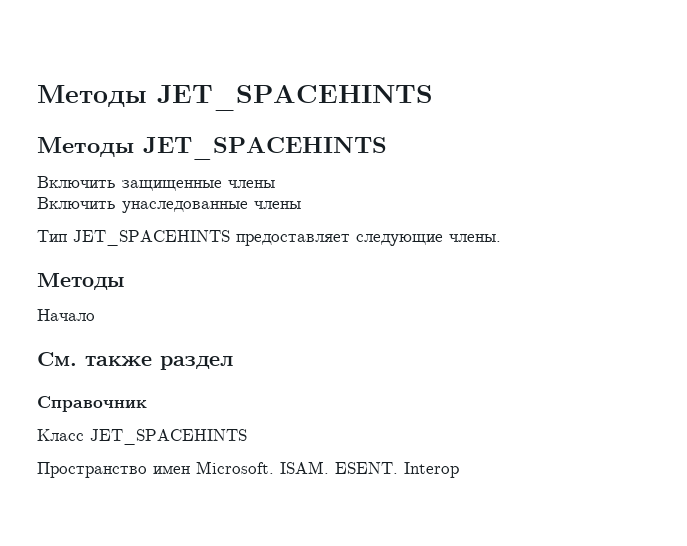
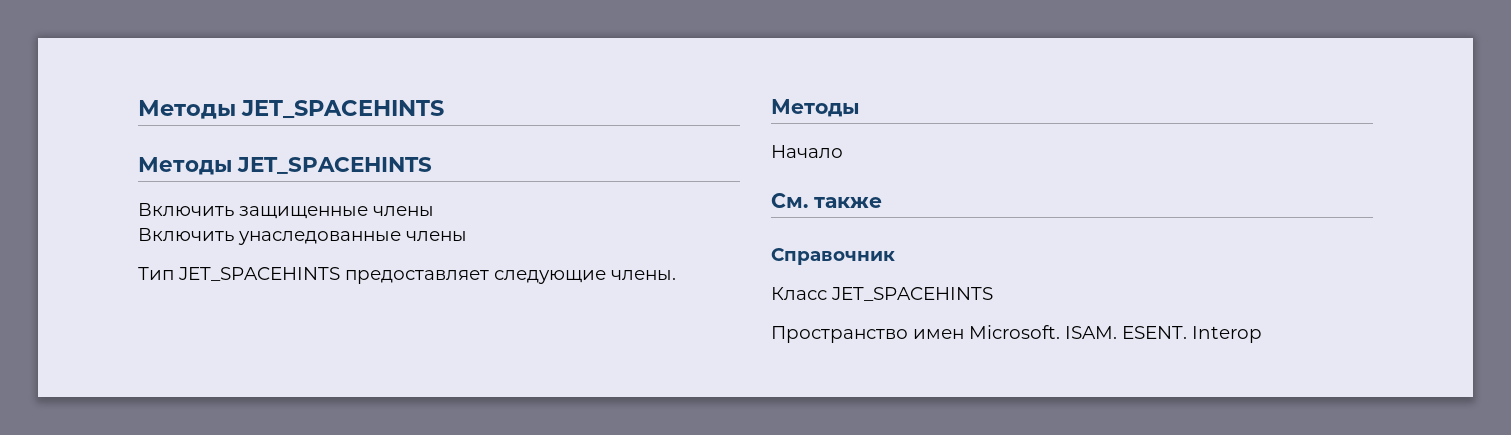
- См. также раздел
+ См. также

